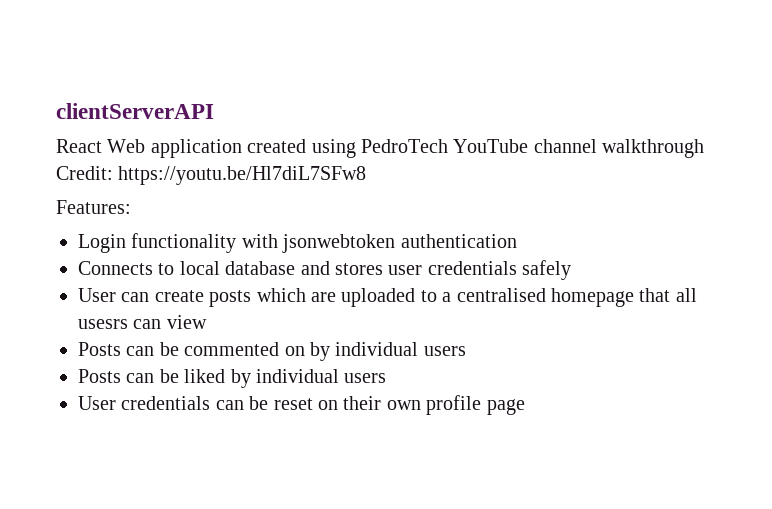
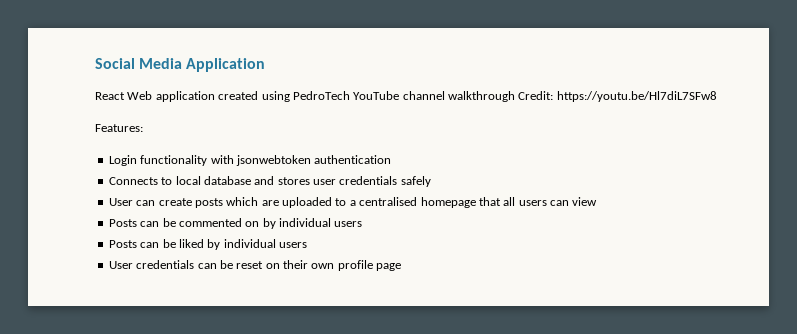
- clientServerAPI
+ Social Media Application
- User can create posts which are uploaded to a centralised homepage that all usesrs can view
+ User can create posts which are uploaded to a centralised homepage that all users can view

